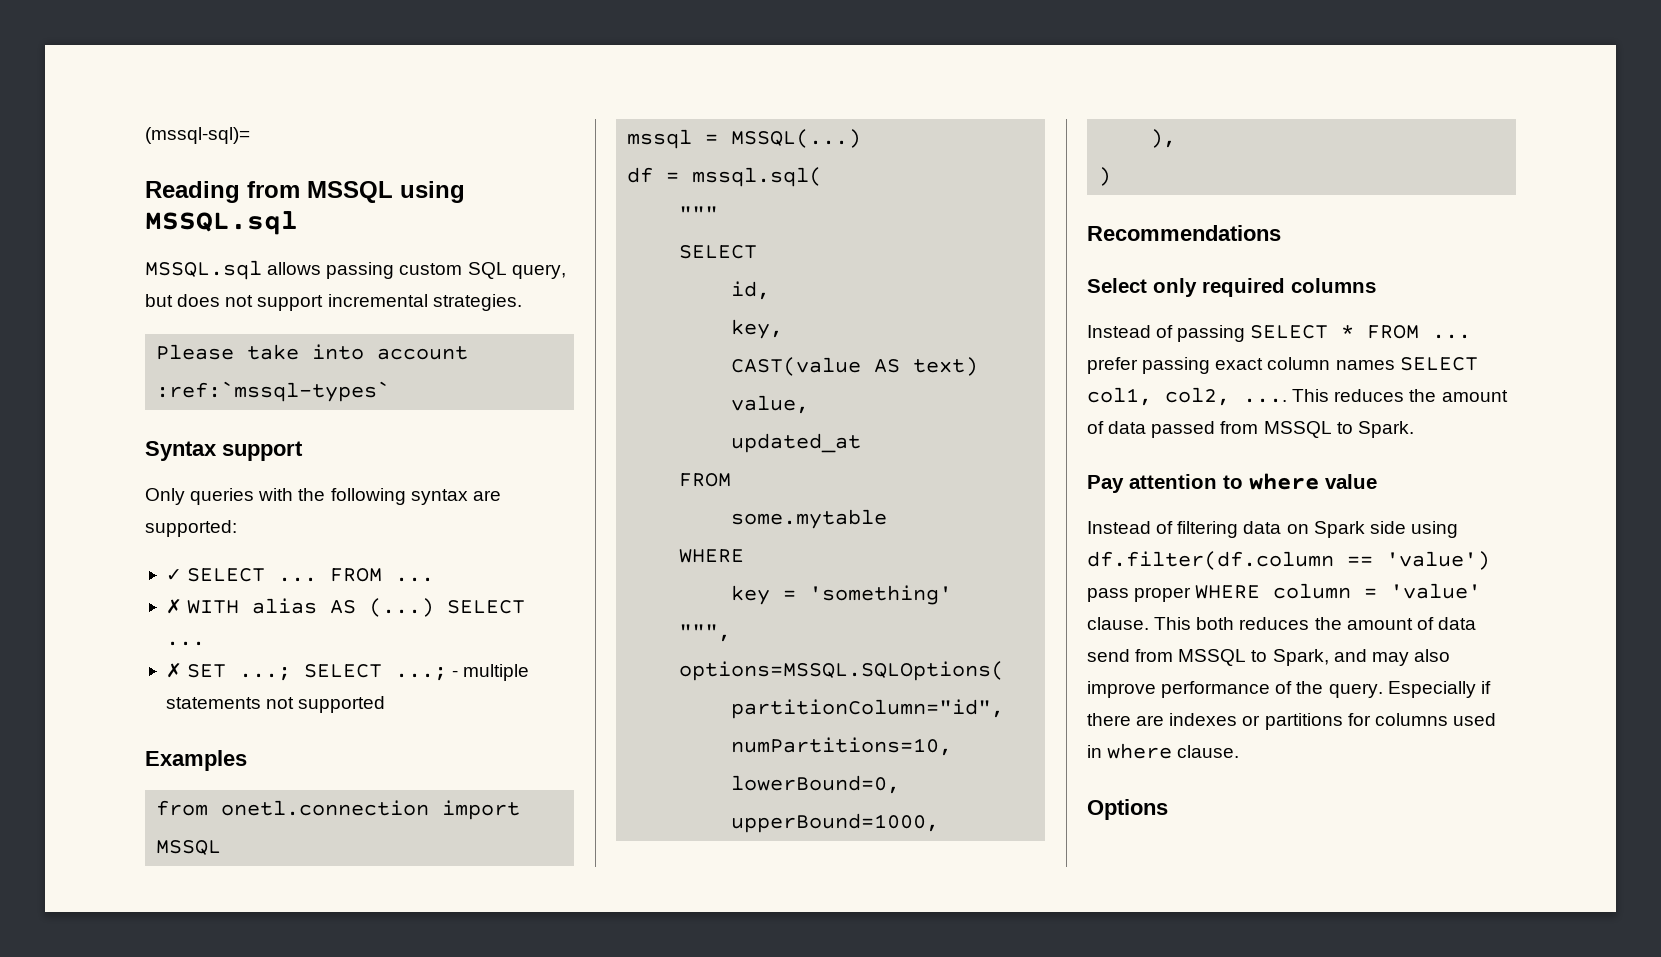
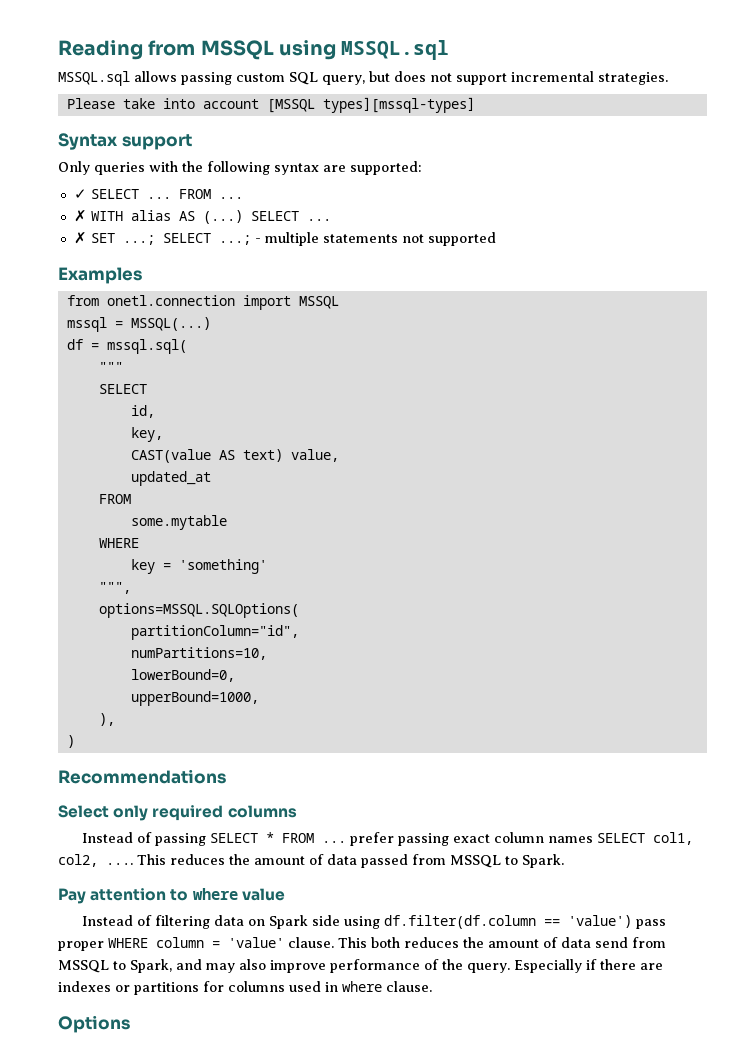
- (mssql-sql)=
- Please take into account :ref:`mssql-types`
+ Please take into account [MSSQL types][mssql-types]

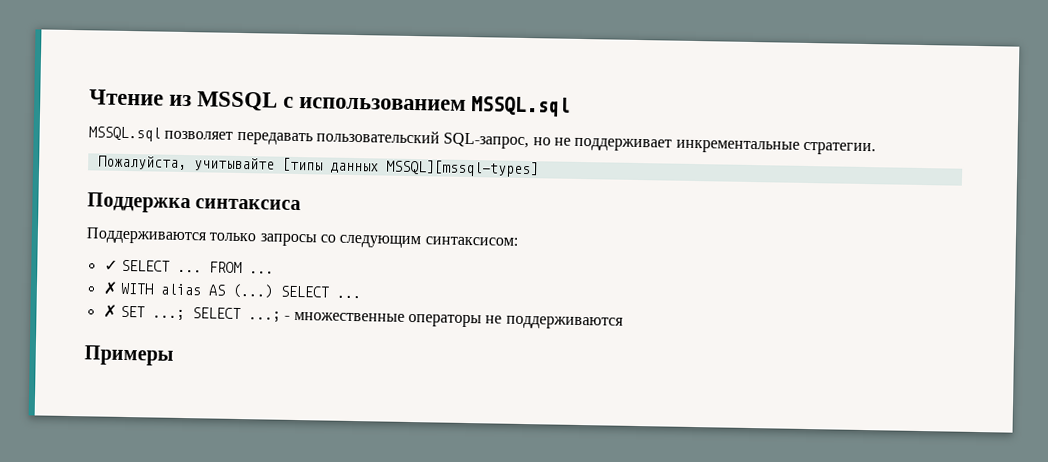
- Reading from MSSQL using MSSQL.sql
- MSSQL.sql allows passing custom SQL query, but does not support incremental strategies.
- Please take into account [MSSQL types][mssql-types]
- Syntax support
- Only queries with the following syntax are supported:
+ Чтение из MSSQL с использованием MSSQL.sql
+ MSSQL.sql позволяет передавать пользовательский SQL-запрос, но не поддерживает инкрементальные стратегии.
+ Пожалуйста, учитывайте [типы данных MSSQL][mssql-types]
+ Поддержка синтаксиса
+ Поддерживаются только запросы со следующим синтаксисом:
- ✗ SET ...; SELECT ...; - multiple statements not supported
- Examples
- from onetl.connection import MSSQL
- mssql = MSSQL(...)
- df = mssql.sql(
- """
- SELECT
- id,
- key,
- CAST(value AS text) value,
- updated_at
- FROM
- some.mytable
- WHERE
- key = 'something'
- """,
- options=MSSQL.SQLOptions(
- partitionColumn="id",
- numPartitions=10,
- lowerBound=0,
- upperBound=1000,
- ),
- )
- Recommendations
- Select only required columns
- Instead of passing SELECT * FROM ... prefer passing exact column names SELECT col1, col2, .... This reduces the amount of data passed from MSSQL to Spark.
- Pay attention to where value
- Instead of filtering data on Spark side using df.filter(df.column == 'value') pass proper WHERE column = 'value' clause. This both reduces the amount of data send from MSSQL to Spark, and may also improve performance of the query. Especially if there are indexes or partitions for columns used in where clause.
- Options
+ ✗ SET ...; SELECT ...; - множественные операторы не поддерживаются
+ Примеры

